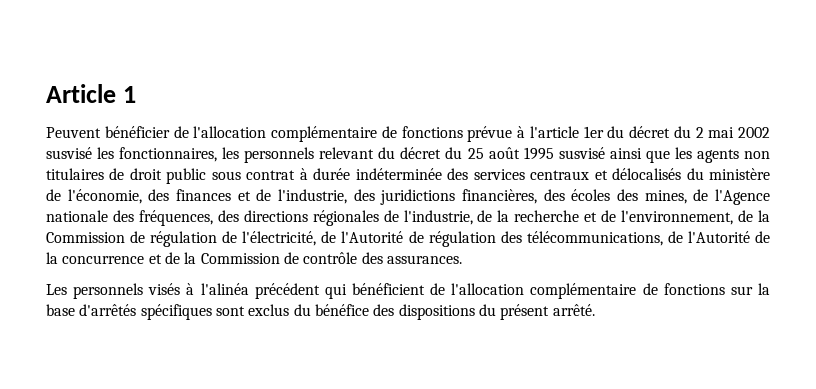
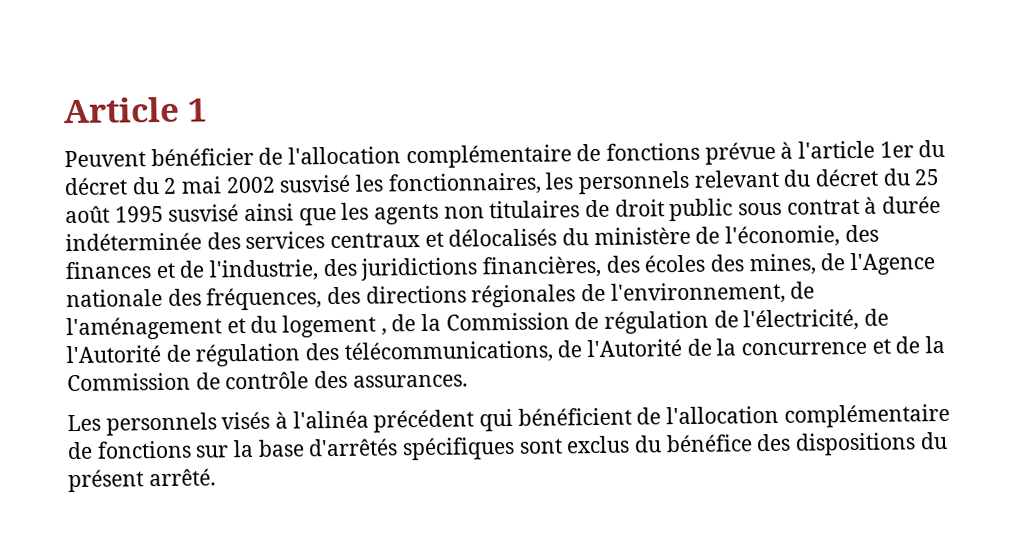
- Peuvent bénéficier de l'allocation complémentaire de fonctions prévue à l'article 1er du décret du 2 mai 2002 susvisé les fonctionnaires, les personnels relevant du décret du 25 août 1995 susvisé ainsi que les agents non titulaires de droit public sous contrat à durée indéterminée des services centraux et délocalisés du ministère de l'économie, des finances et de l'industrie, des juridictions financières, des écoles des mines, de l'Agence nationale des fréquences, des directions régionales de l'industrie, de la recherche et de l'environnement, de la Commission de régulation de l'électricité, de l'Autorité de régulation des télécommunications, de l'Autorité de la concurrence et de la Commission de contrôle des assurances.
+ Peuvent bénéficier de l'allocation complémentaire de fonctions prévue à l'article 1er du décret du 2 mai 2002 susvisé les fonctionnaires, les personnels relevant du décret du 25 août 1995 susvisé ainsi que les agents non titulaires de droit public sous contrat à durée indéterminée des services centraux et délocalisés du ministère de l'économie, des finances et de l'industrie, des juridictions financières, des écoles des mines, de l'Agence nationale des fréquences, des directions régionales de l'environnement, de l'aménagement et du logement , de la Commission de régulation de l'électricité, de l'Autorité de régulation des télécommunications, de l'Autorité de la concurrence et de la Commission de contrôle des assurances.

